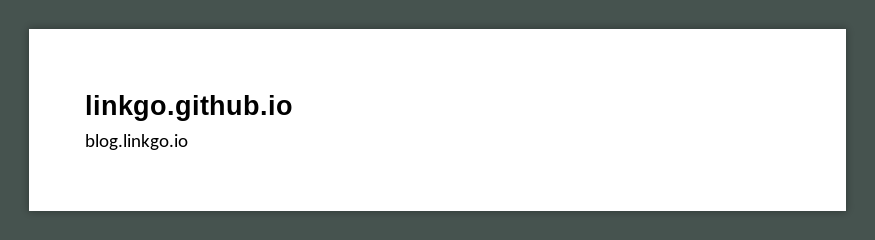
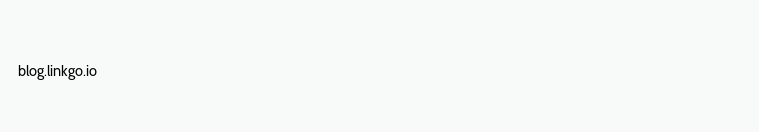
- linkgo.github.io

